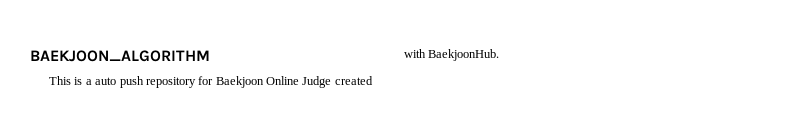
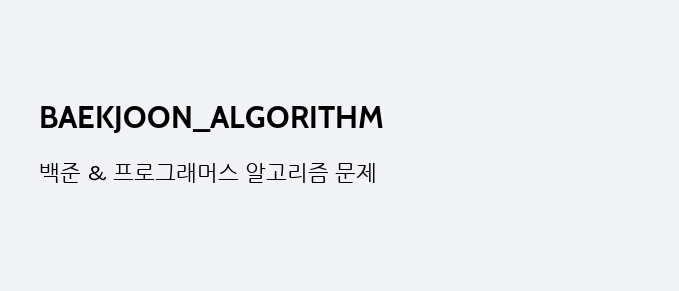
- This is a auto push repository for Baekjoon Online Judge created with BaekjoonHub.
+ 백준 & 프로그래머스 알고리즘 문제

